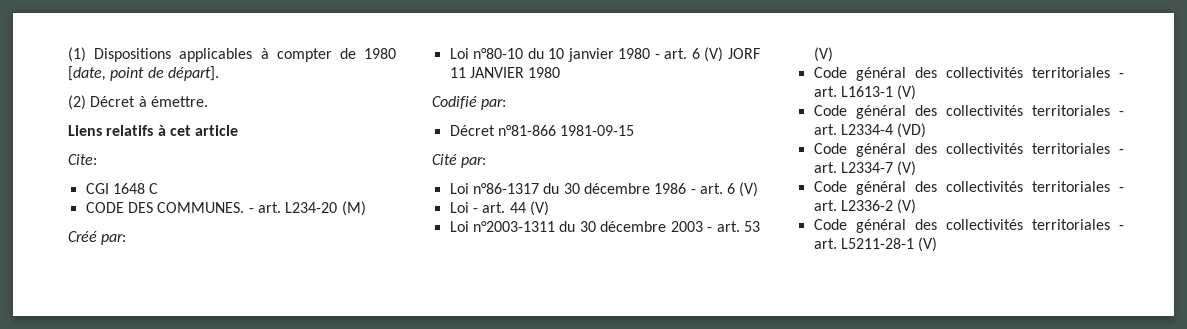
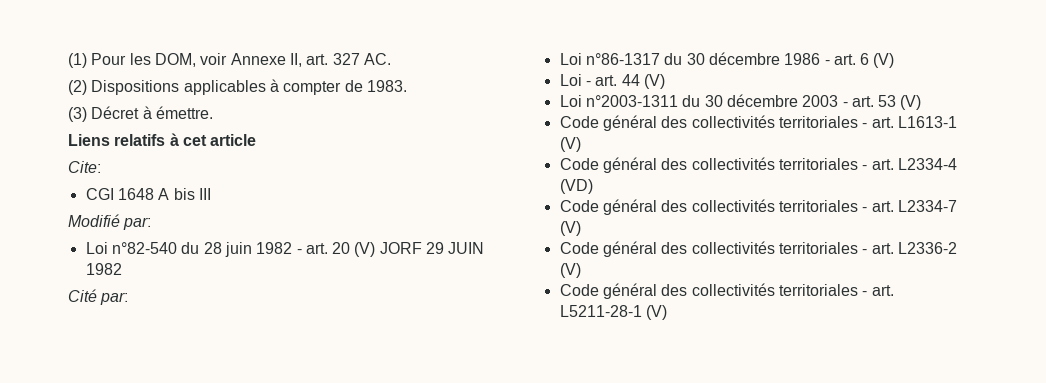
- (1) Dispositions applicables à compter de 1980 [date, point de départ].
- (2) Décret à émettre.
+ (1) Pour les DOM, voir Annexe II, art. 327 AC.
+ (2) Dispositions applicables à compter de 1983.
+ (3) Décret à émettre.
- CGI 1648 C
- CODE DES COMMUNES. - art. L234-20 (M)
- Créé par:
- Loi n°80-10 du 10 janvier 1980 - art. 6 (V) JORF 11 JANVIER 1980
- Codifié par:
- Décret n°81-866 1981-09-15
+ CGI 1648 A bis III
+ Modifié par:
+ Loi n°82-540 du 28 juin 1982 - art. 20 (V) JORF 29 JUIN 1982

